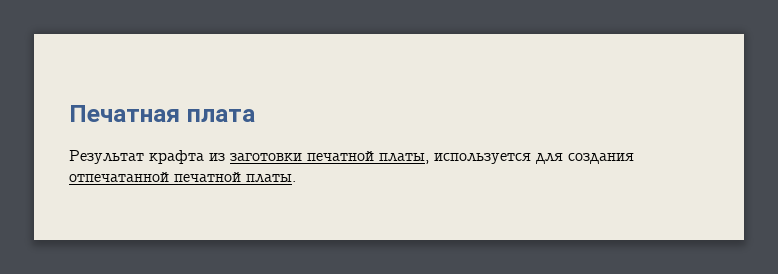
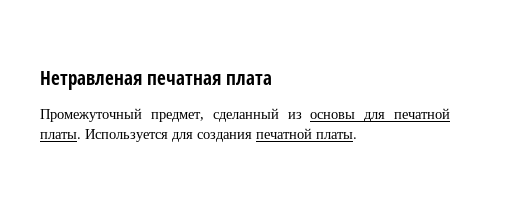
- Печатная плата
+ Нетравленая печатная плата
- Результат крафта из заготовки печатной платы, используется для создания отпечатанной печатной платы.
+ Промежуточный предмет, сделанный из основы для печатной платы. Используется для создания печатной платы.

